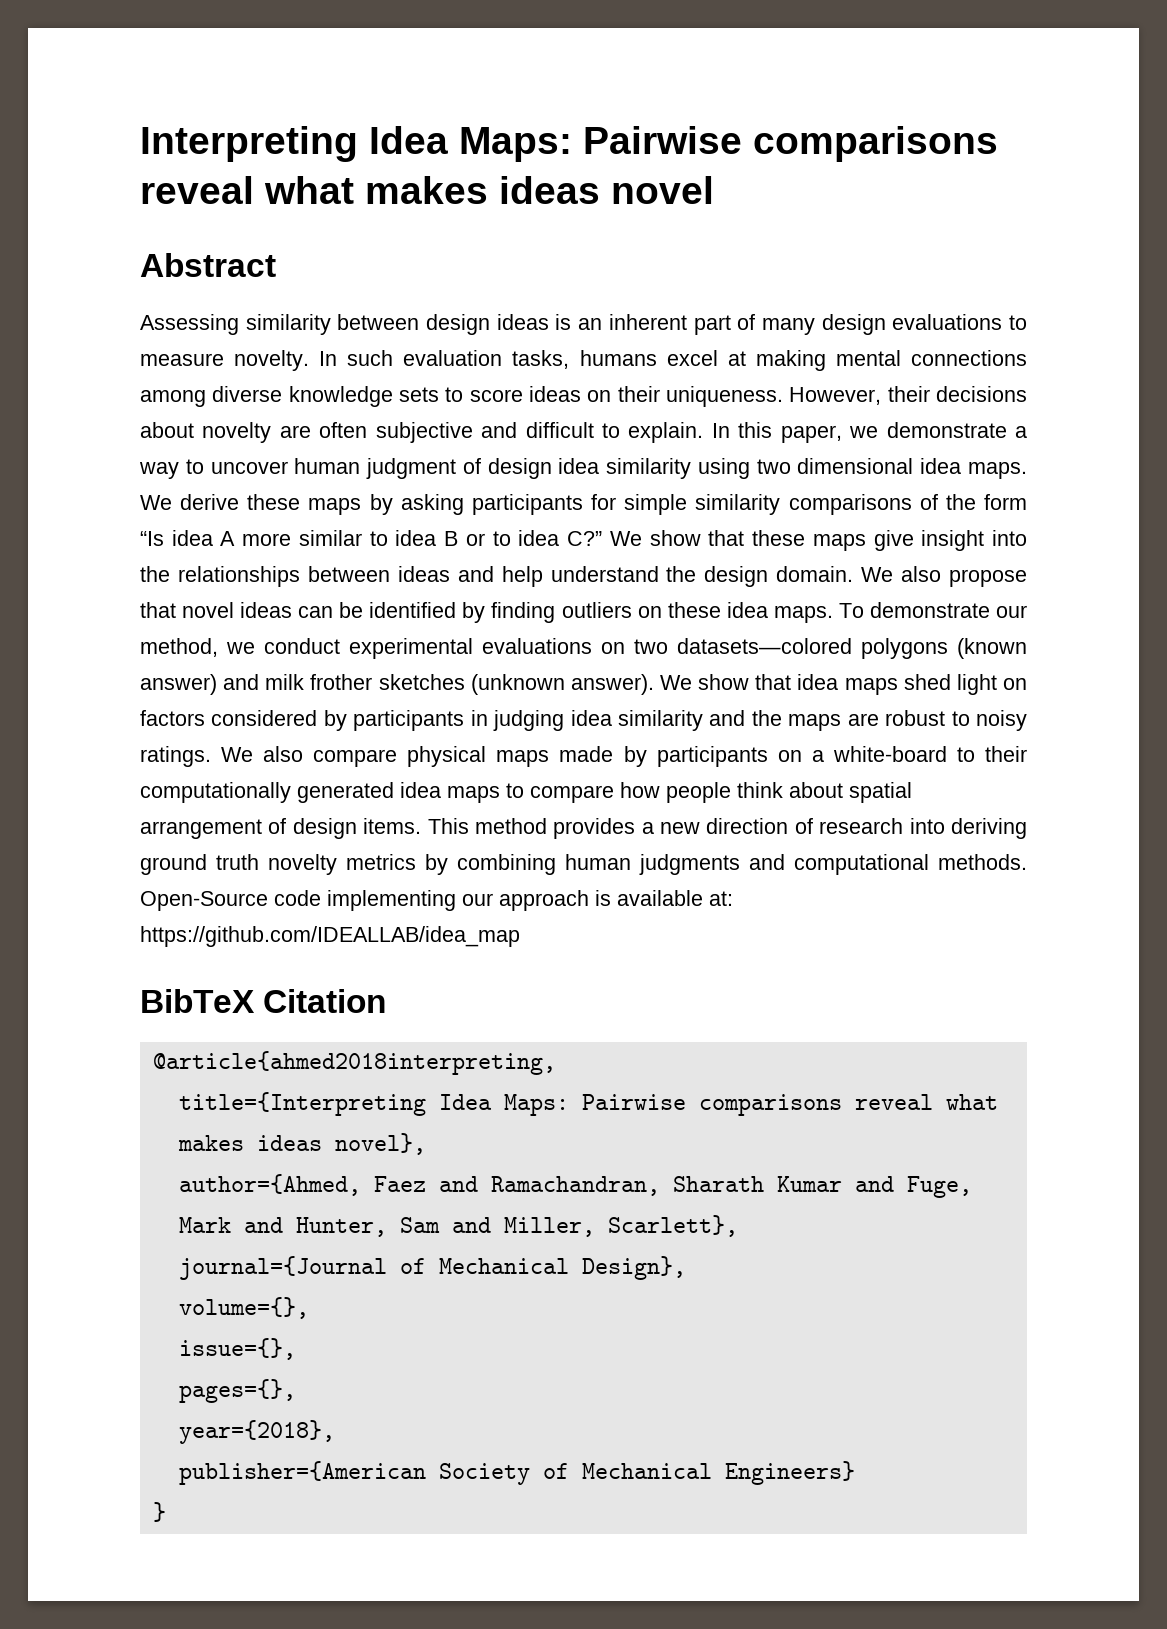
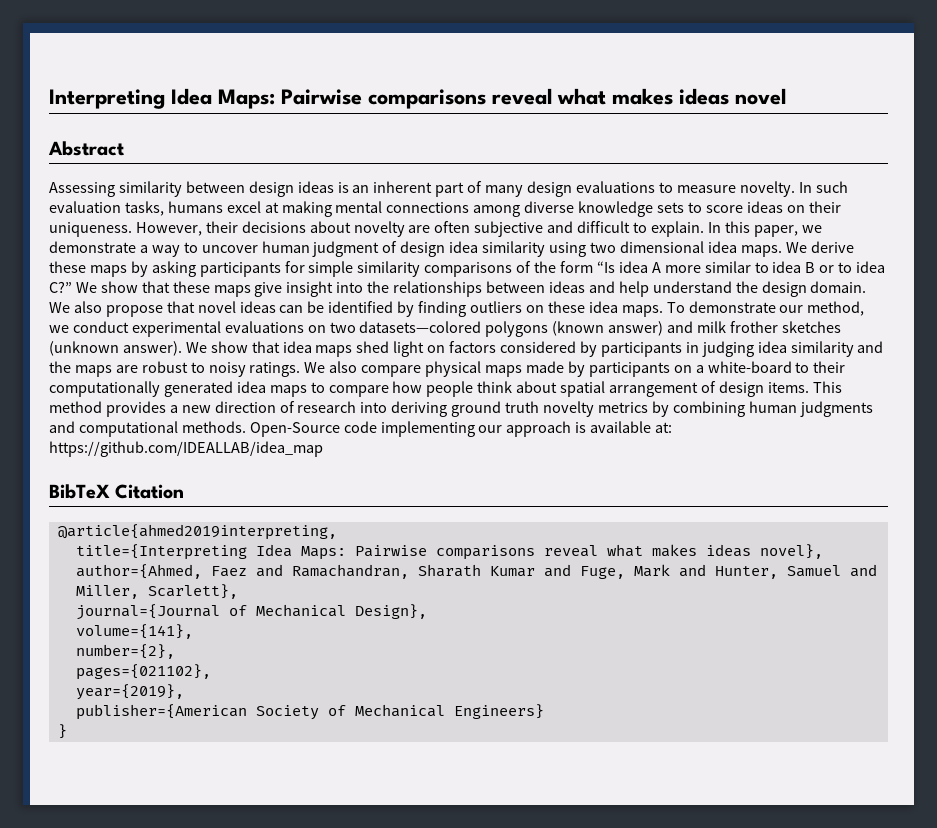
- @article{ahmed2018interpreting,
+ @article{ahmed2019interpreting,
- author={Ahmed, Faez and Ramachandran, Sharath Kumar and Fuge, Mark and Hunter, Sam and Miller, Scarlett},
+ author={Ahmed, Faez and Ramachandran, Sharath Kumar and Fuge, Mark and Hunter, Samuel and Miller, Scarlett},
- volume={},
- issue={},
- pages={},
- year={2018},
+ volume={141},
+ number={2},
+ pages={021102},
+ year={2019},

